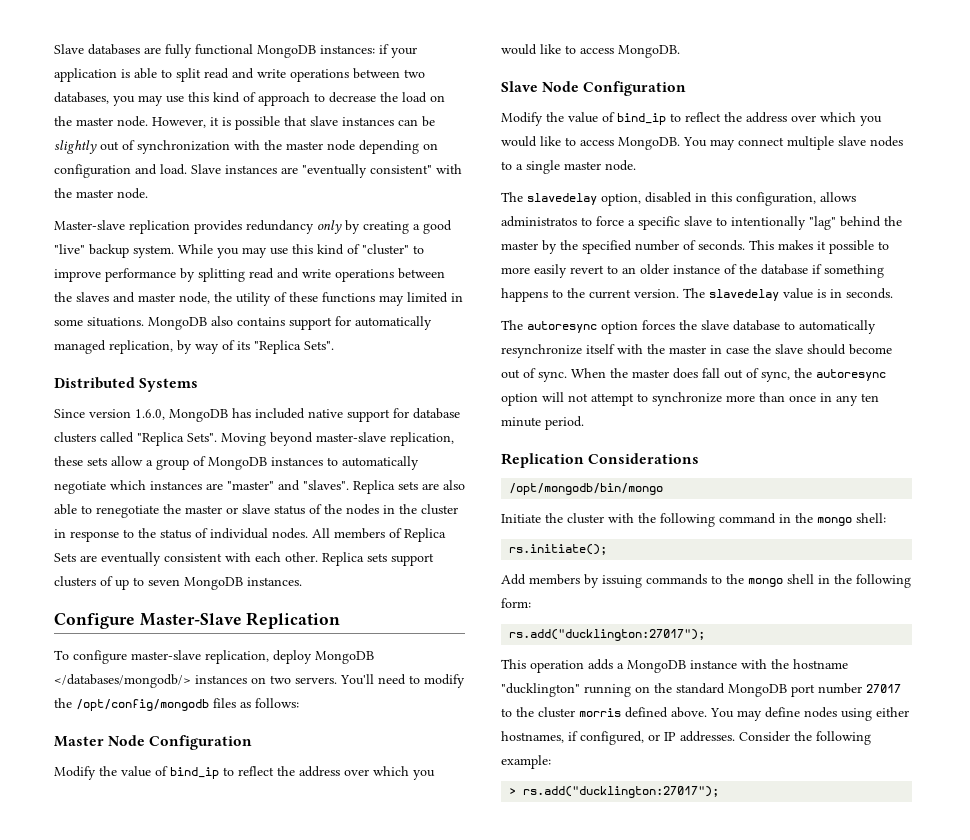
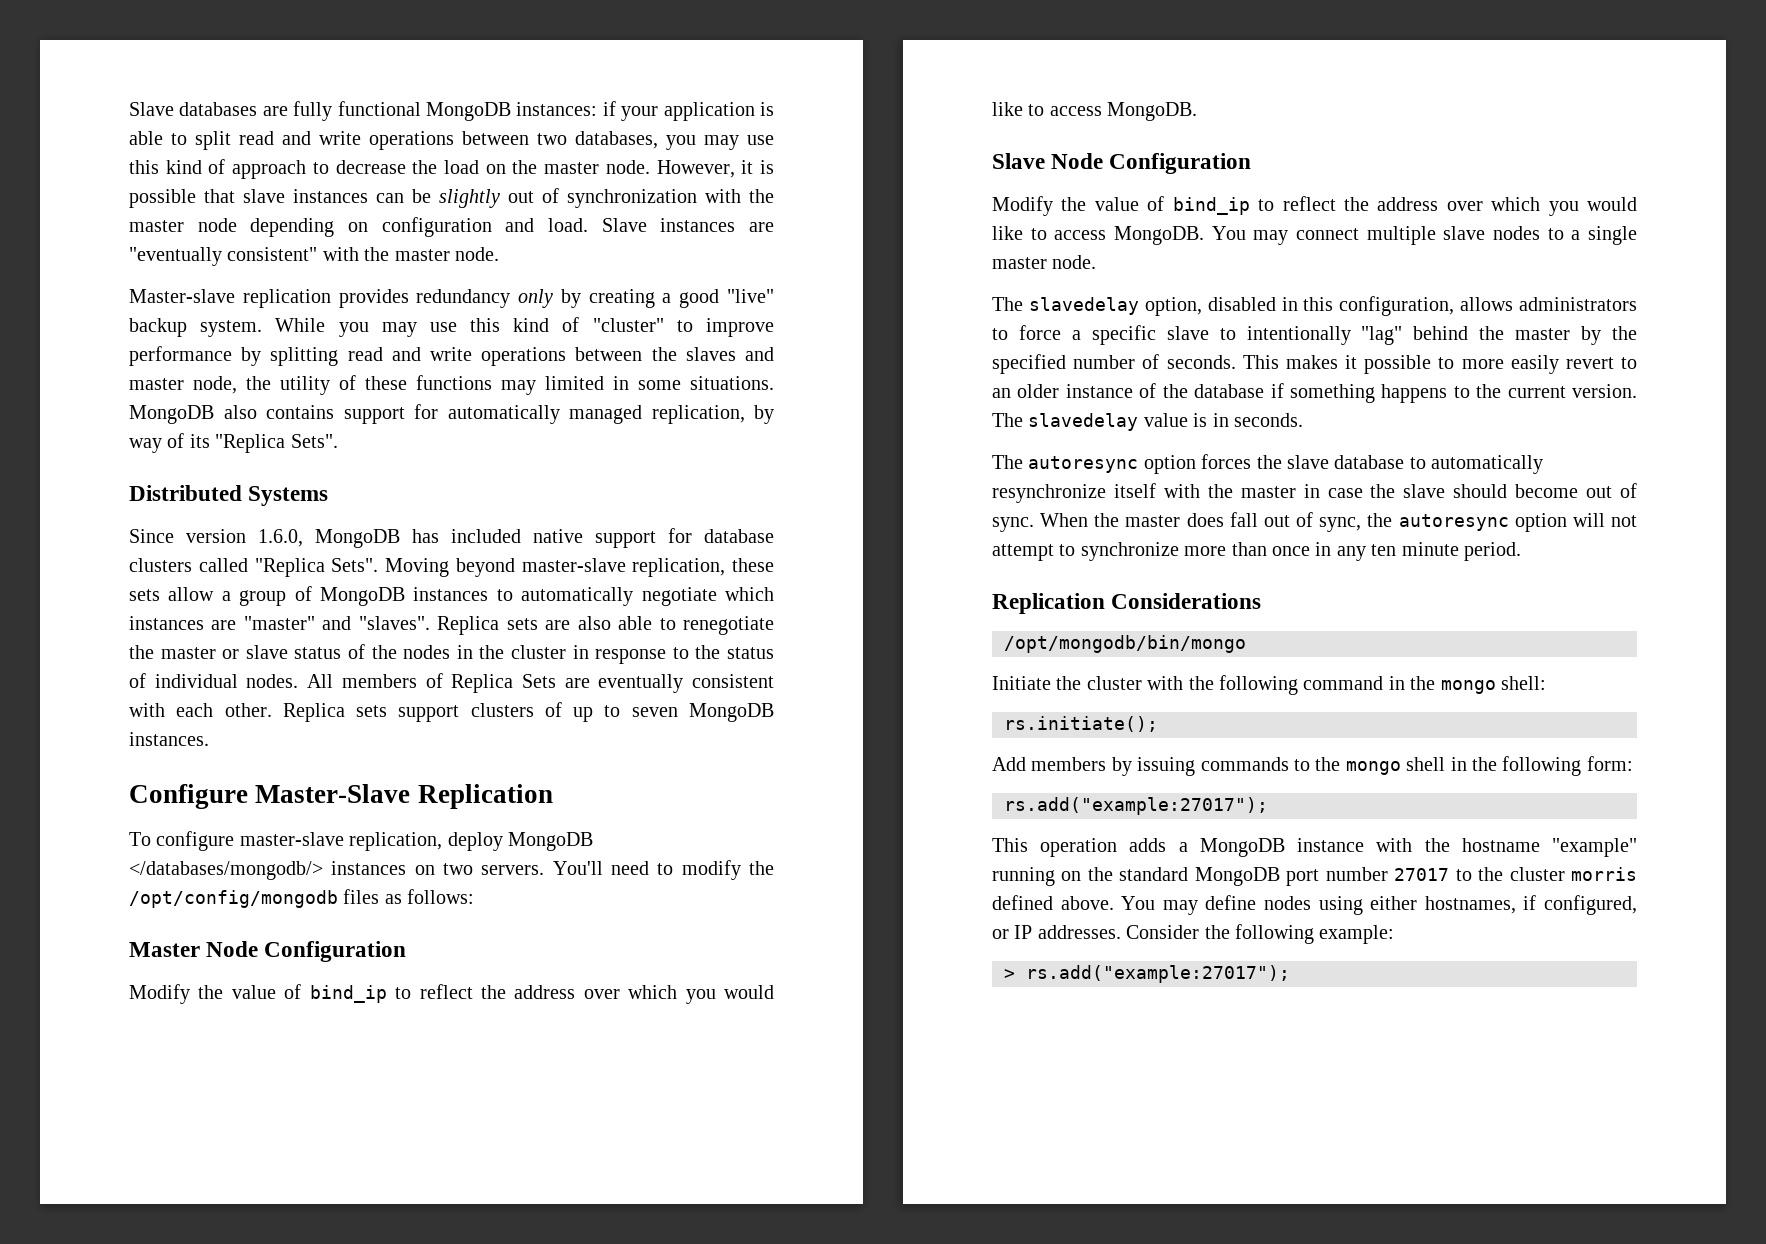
- The slavedelay option, disabled in this configuration, allows administratos to force a specific slave to intentionally "lag" behind the master by the specified number of seconds.
+ The slavedelay option, disabled in this configuration, allows administrators to force a specific slave to intentionally "lag" behind the master by the specified number of seconds.
  Add members by issuing commands to the mongo shell in the following form:
- rs.add("ducklington:27017");
+ rs.add("example:27017");
- This operation adds a MongoDB instance with the hostname "ducklington" running on the standard MongoDB port number 27017 to the cluster morris defined above.
+ This operation adds a MongoDB instance with the hostname "example" running on the standard MongoDB port number 27017 to the cluster morris defined above.
- > rs.add("ducklington:27017");
+ > rs.add("example:27017");

